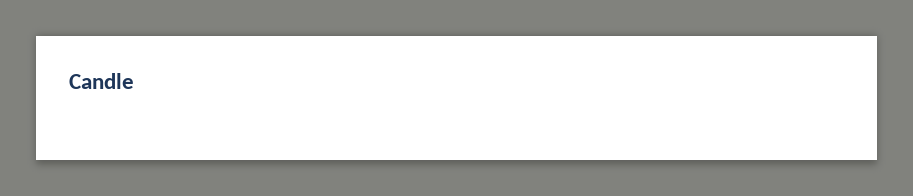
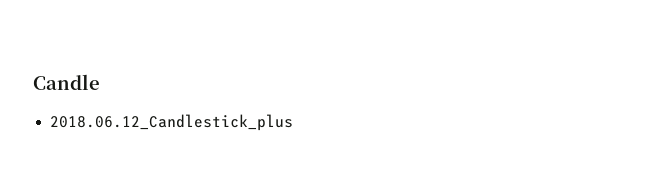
+ 2018.06.12_Candlestick_plus

